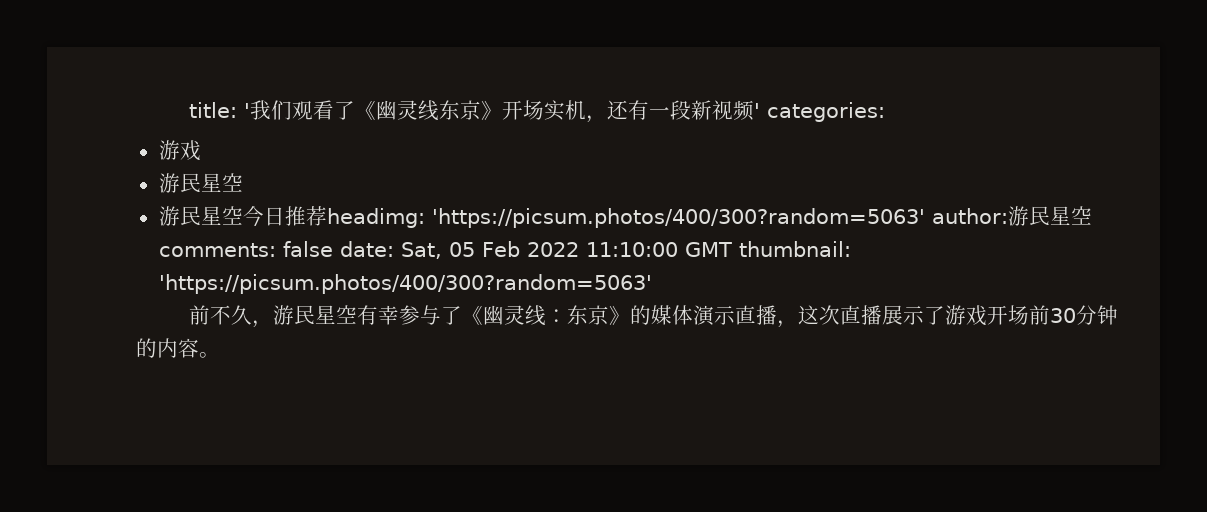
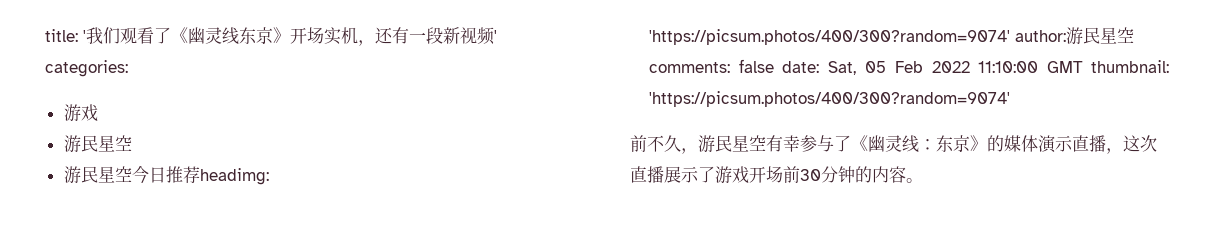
- 游民星空今日推荐headimg: 'https://picsum.photos/400/300?random=5063' author:游民星空comments: false date: Sat, 05 Feb 2022 11:10:00 GMT thumbnail: 'https://picsum.photos/400/300?random=5063'
+ 游民星空今日推荐headimg: 'https://picsum.photos/400/300?random=9074' author:游民星空comments: false date: Sat, 05 Feb 2022 11:10:00 GMT thumbnail: 'https://picsum.photos/400/300?random=9074'

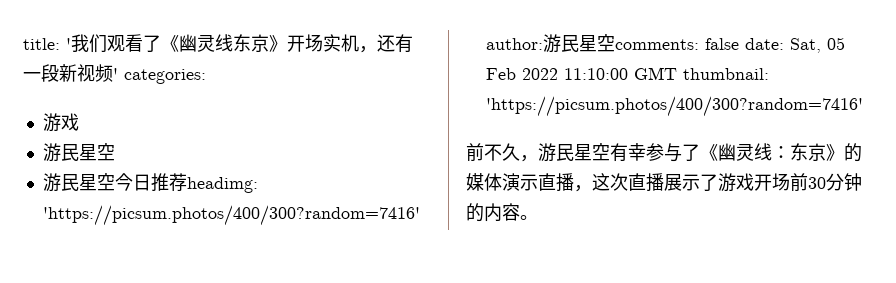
- 游民星空今日推荐headimg: 'https://picsum.photos/400/300?random=9074' author:游民星空comments: false date: Sat, 05 Feb 2022 11:10:00 GMT thumbnail: 'https://picsum.photos/400/300?random=9074'
+ 游民星空今日推荐headimg: 'https://picsum.photos/400/300?random=7416' author:游民星空comments: false date: Sat, 05 Feb 2022 11:10:00 GMT thumbnail: 'https://picsum.photos/400/300?random=7416'

